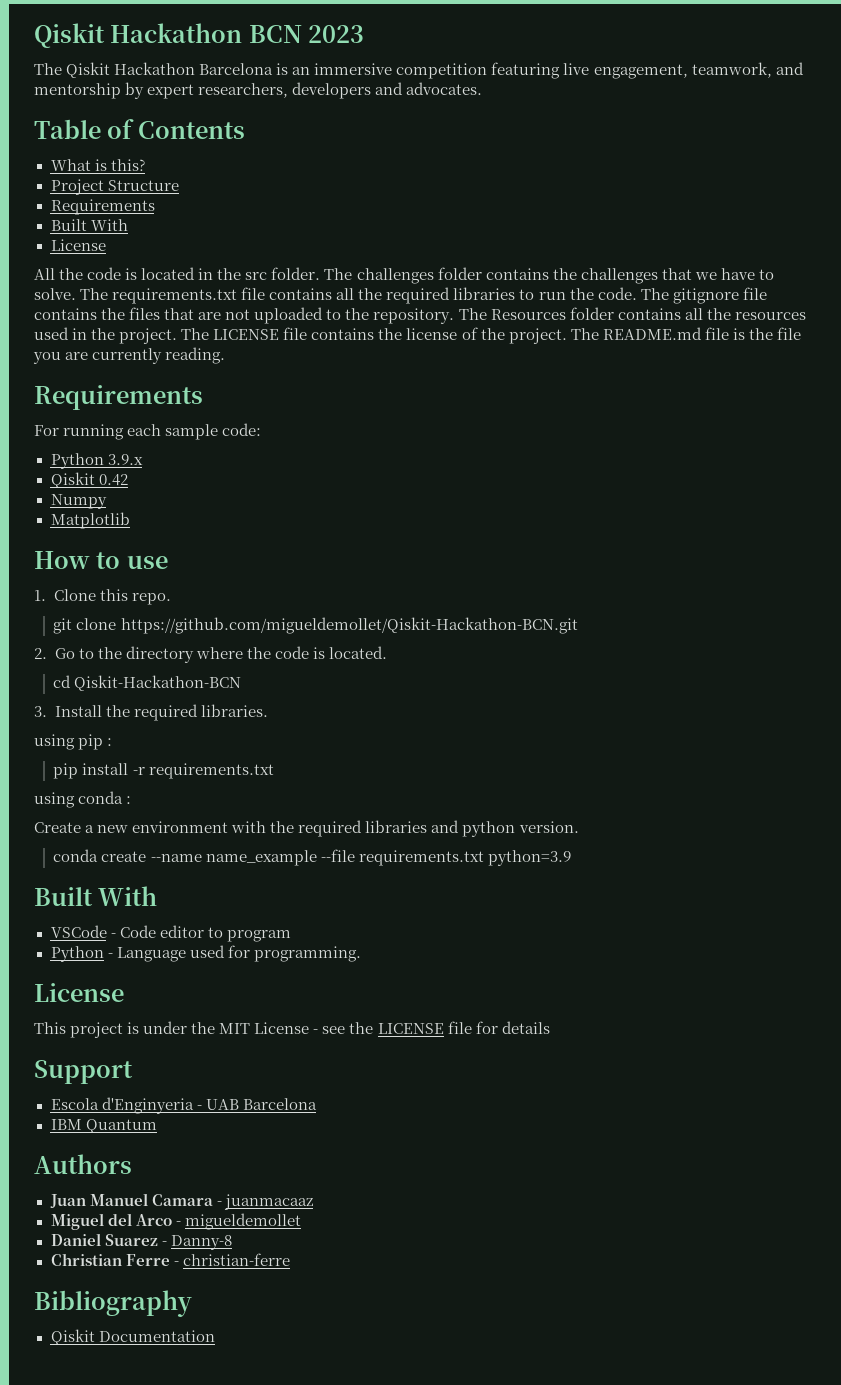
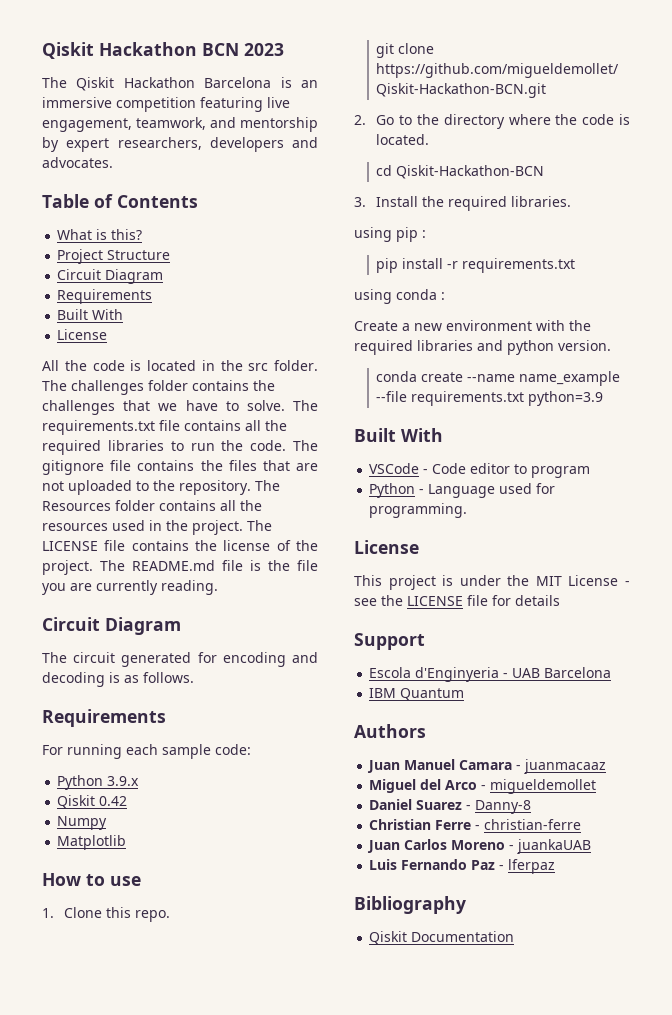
  Project Structure
+ Circuit Diagram
  The README.md file is the file you are currently reading.
+ Circuit Diagram
+ The circuit generated for encoding and decoding is as follows.
+ Juan Carlos Moreno - juankaUAB
+ Luis Fernando Paz - lferpaz

